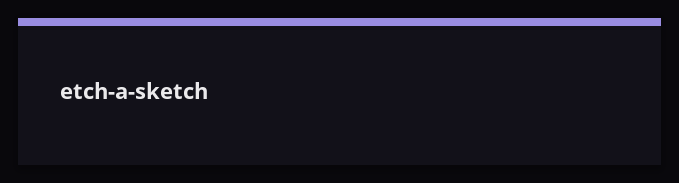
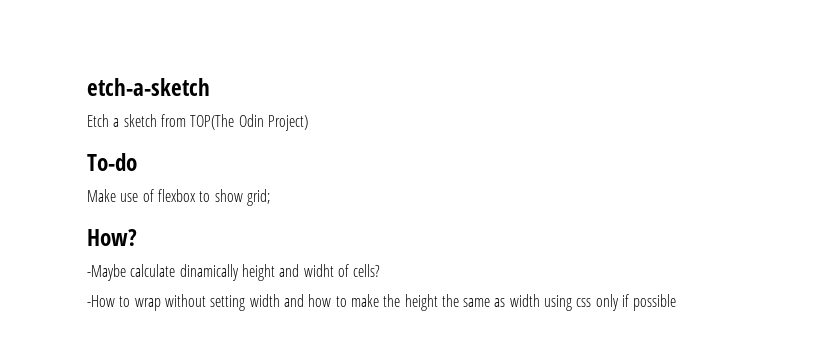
+ Etch a sketch from TOP(The Odin Project)
+ To-do
+ Make use of flexbox to show grid;
+ How?
+ -Maybe calculate dinamically height and widht of cells?
+ -How to wrap without setting width and how to make the height the same as width using css only if possible

